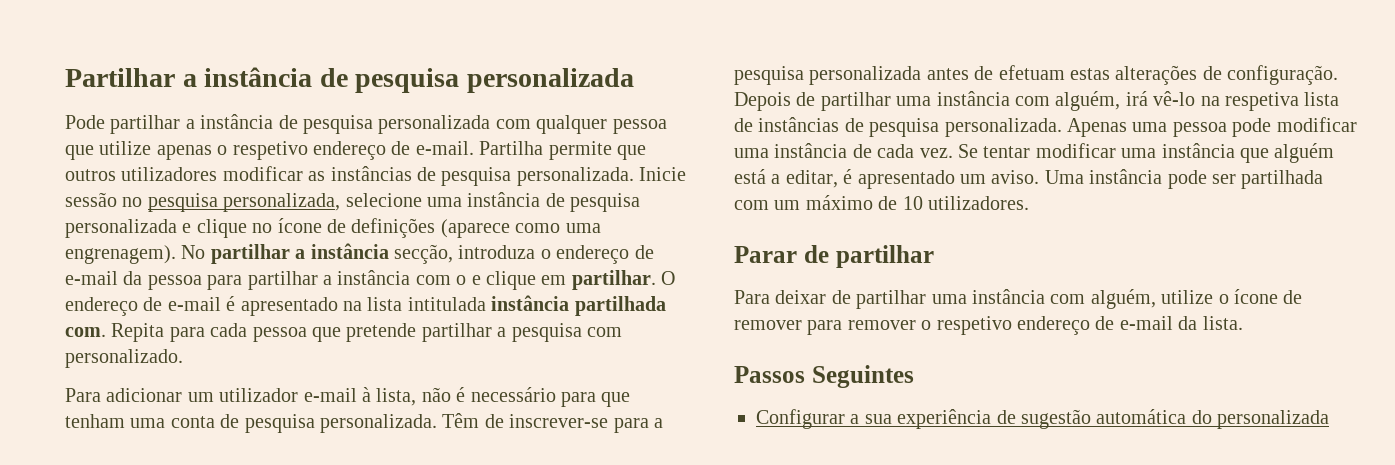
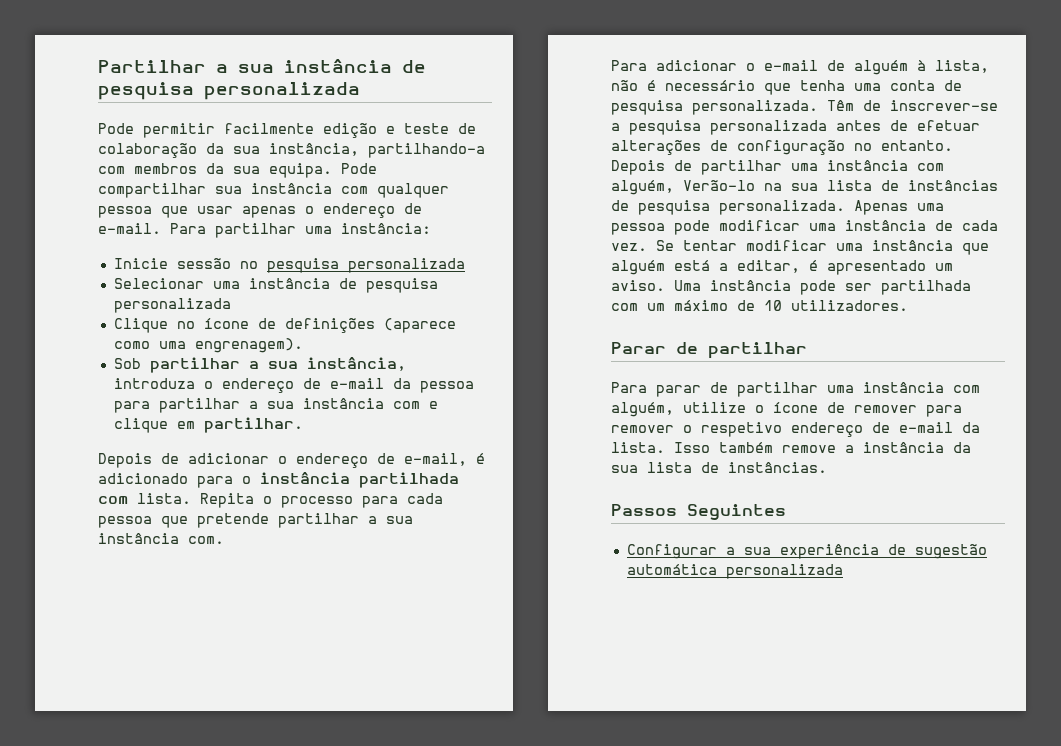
- Partilhar a instância de pesquisa personalizada
+ Partilhar a sua instância de pesquisa personalizada
- Pode partilhar a instância de pesquisa personalizada com qualquer pessoa que utilize apenas o respetivo endereço de e-mail.
+ Pode permitir facilmente edição e teste de colaboração da sua instância, partilhando-a com membros da sua equipa. Pode compartilhar sua instância com qualquer pessoa que usar apenas o endereço de e-mail.
- Partilha permite que outros utilizadores modificar as instâncias de pesquisa personalizada. Inicie sessão no pesquisa personalizada, selecione uma instância de pesquisa personalizada e clique no ícone de definições (aparece como uma engrenagem). No partilhar a instância secção, introduza o endereço de e-mail da pessoa para partilhar a instância com o e clique em partilhar. O endereço de e-mail é apresentado na lista intitulada instância partilhada com. Repita para cada pessoa que pretende partilhar a pesquisa com personalizado.
+ Para partilhar uma instância:
+ Inicie sessão no pesquisa personalizada
+ Selecionar uma instância de pesquisa personalizada
+ Clique no ícone de definições (aparece como uma engrenagem).
+ Sob partilhar a sua instância, introduza o endereço de e-mail da pessoa para partilhar a sua instância com e clique em partilhar.
+ Depois de adicionar o endereço de e-mail, é adicionado para o instância partilhada com lista. Repita o processo para cada pessoa que pretende partilhar a sua instância com.
- Para adicionar um utilizador e-mail à lista, não é necessário para que tenham uma conta de pesquisa personalizada.
+ Para adicionar o e-mail de alguém à lista, não é necessário que tenha uma conta de pesquisa personalizada.
- Têm de inscrever-se para a pesquisa personalizada antes de efetuam estas alterações de configuração.
+ Têm de inscrever-se a pesquisa personalizada antes de efetuar alterações de configuração no entanto.
- Depois de partilhar uma instância com alguém, irá vê-lo na respetiva lista de instâncias de pesquisa personalizada.
+ Depois de partilhar uma instância com alguém, Verão-lo na sua lista de instâncias de pesquisa personalizada.
- Para deixar de partilhar uma instância com alguém, utilize o ícone de remover para remover o respetivo endereço de e-mail da lista.
+ Para parar de partilhar uma instância com alguém, utilize o ícone de remover para remover o respetivo endereço de e-mail da lista. Isso também remove a instância da sua lista de instâncias.
- Configurar a sua experiência de sugestão automática do personalizada
+ Configurar a sua experiência de sugestão automática personalizada

